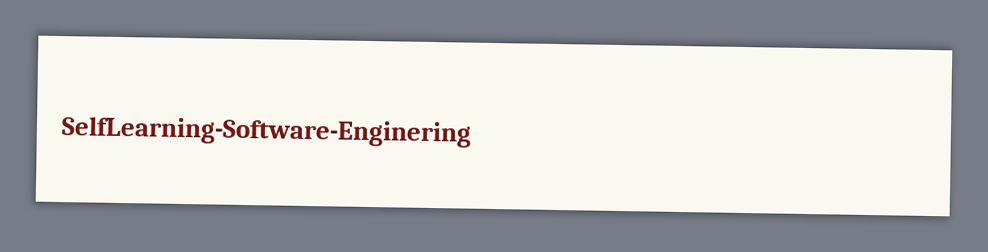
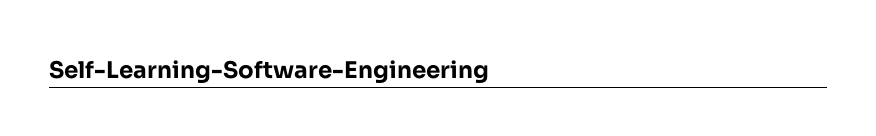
- SelfLearning-Software-Enginering
+ Self-Learning-Software-Engineering

